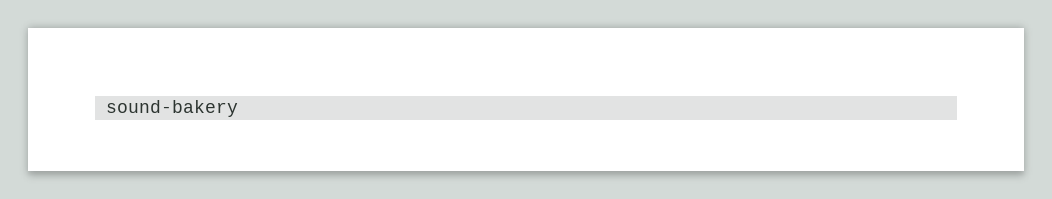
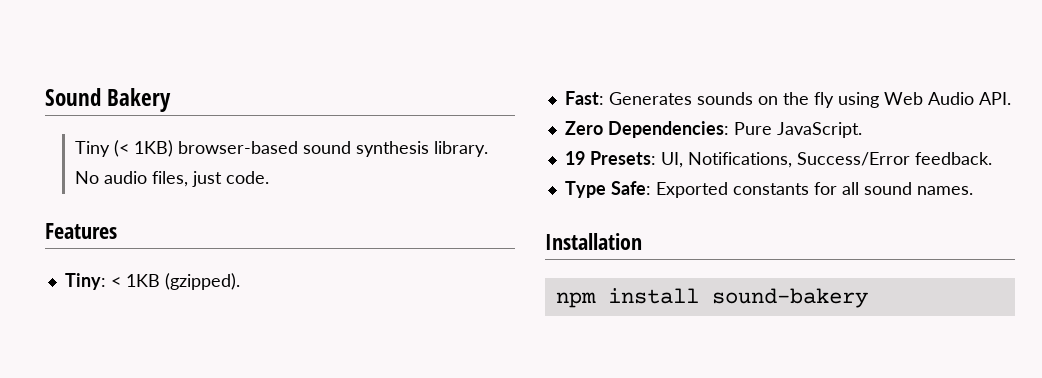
- sound-bakery
+ Sound Bakery
+ Tiny (< 1KB) browser-based sound synthesis library. No audio files, just code.
+ Features
+ Tiny: < 1KB (gzipped).
+ Fast: Generates sounds on the fly using Web Audio API.
+ Zero Dependencies: Pure JavaScript.
+ 19 Presets: UI, Notifications, Success/Error feedback.
+ Type Safe: Exported constants for all sound names.
+ Installation
+ npm install sound-bakery

